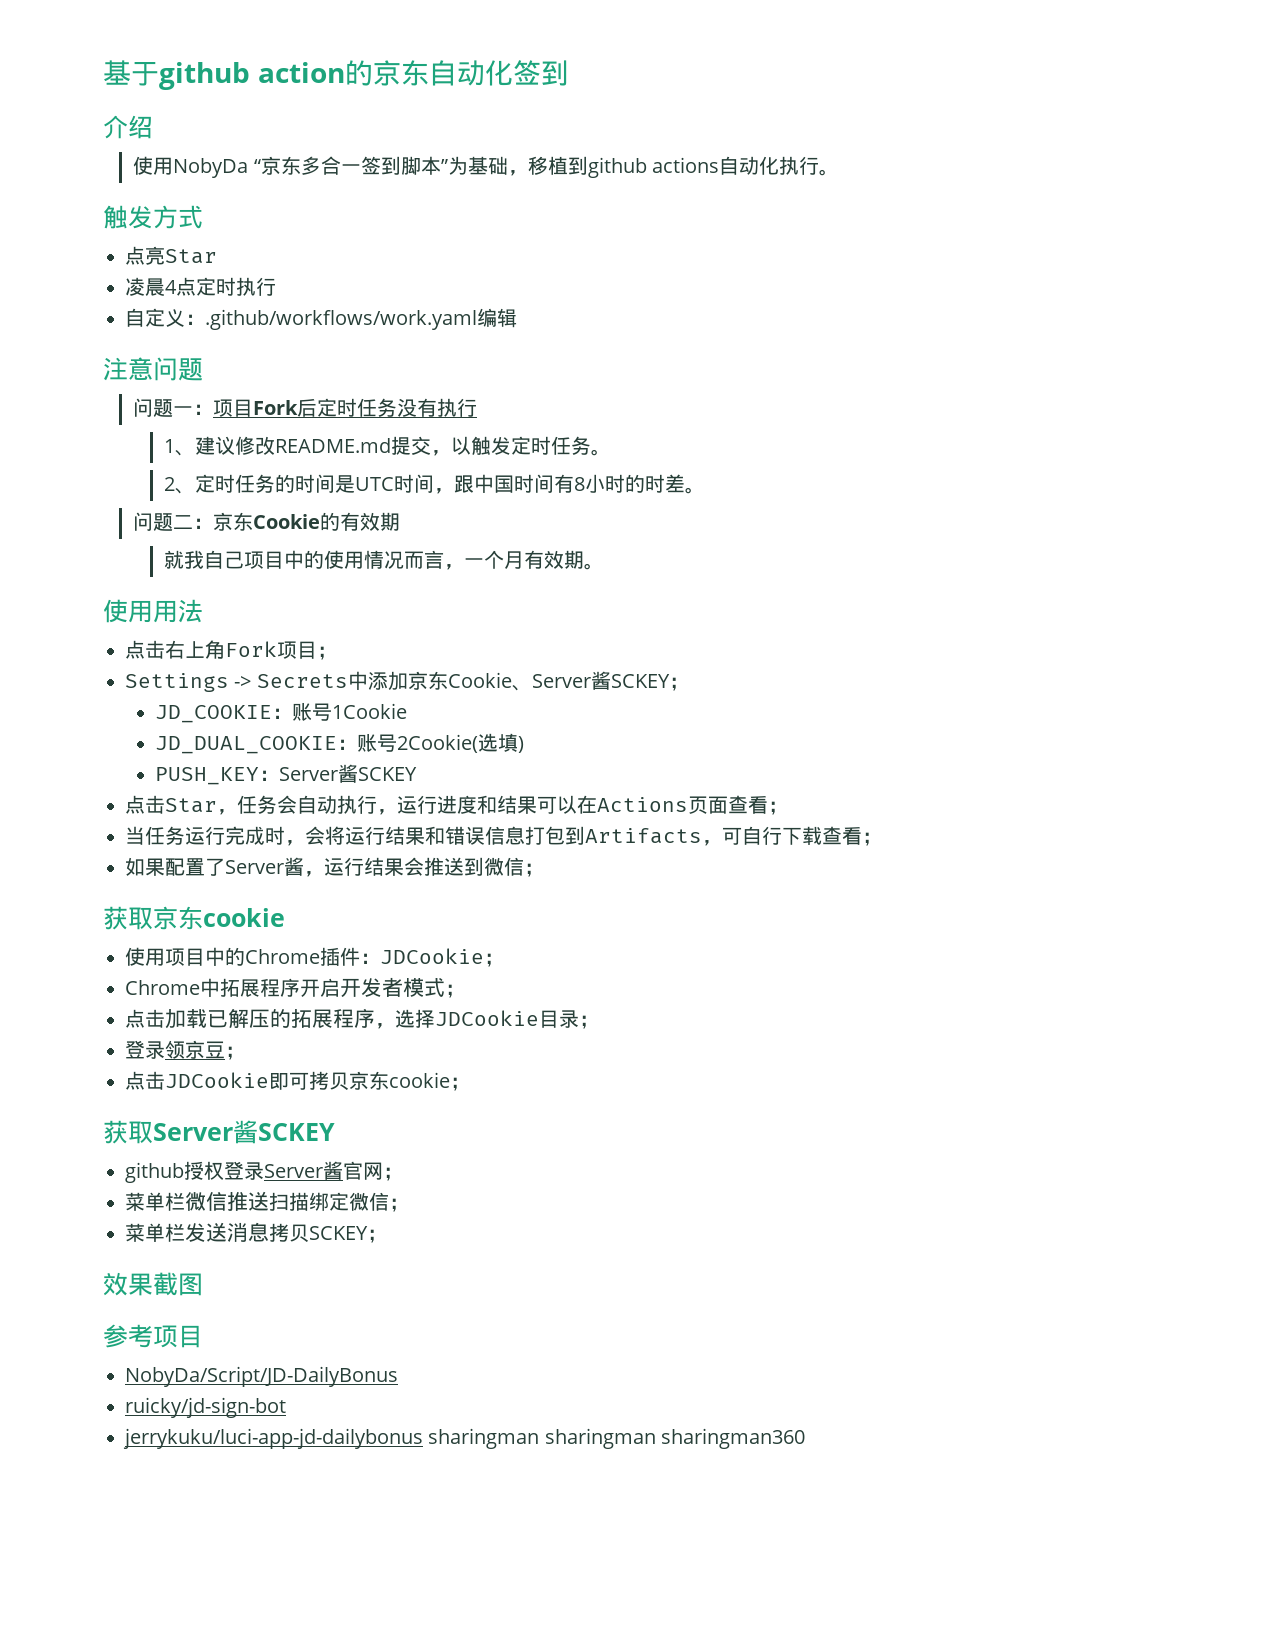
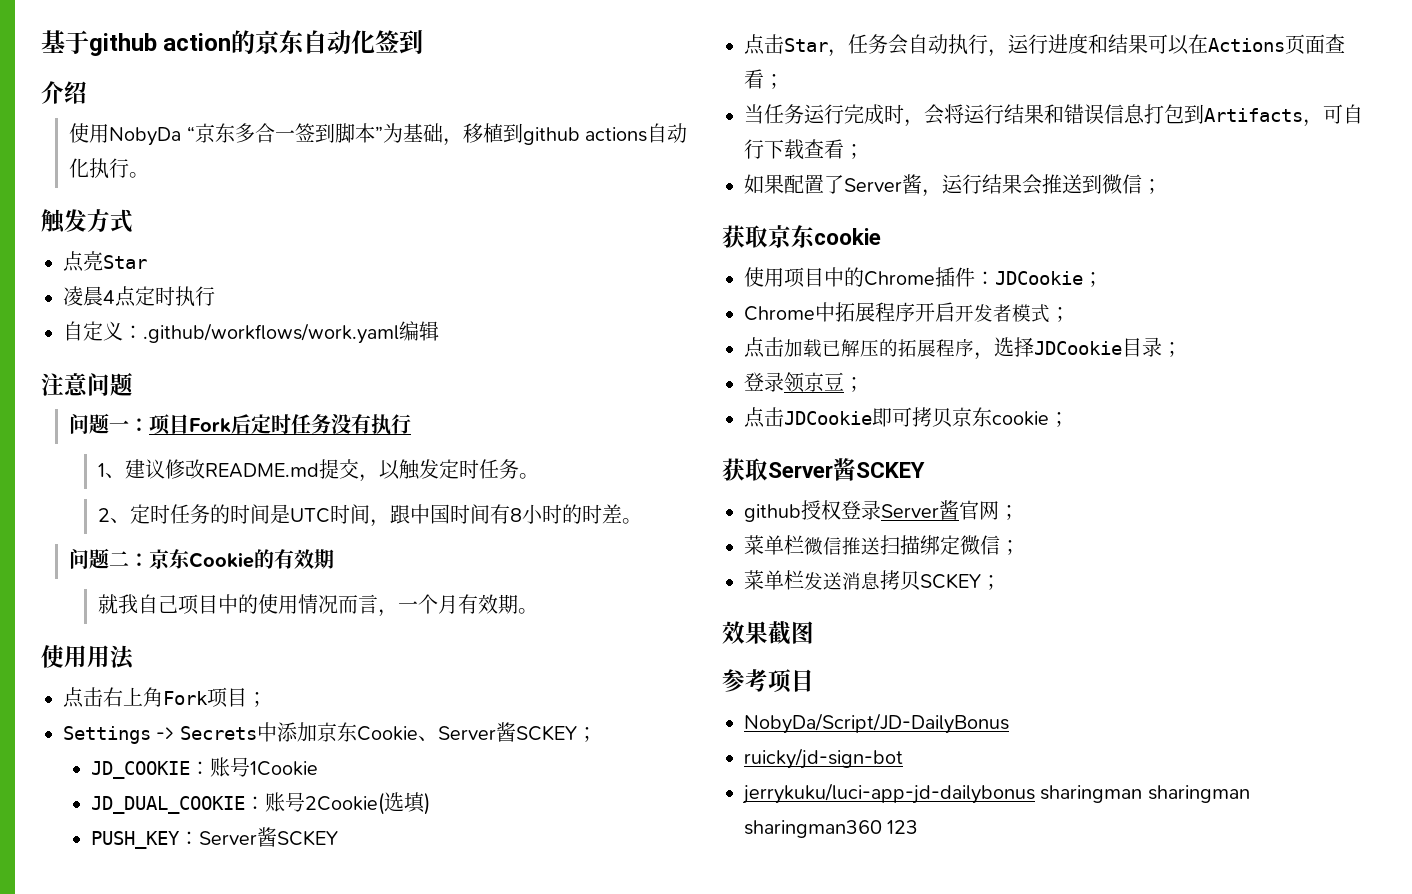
- jerrykuku/luci-app-jd-dailybonus sharingman sharingman sharingman360
+ jerrykuku/luci-app-jd-dailybonus sharingman sharingman sharingman360 123

